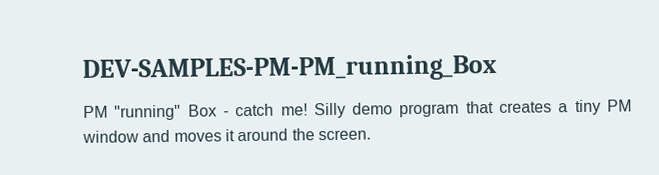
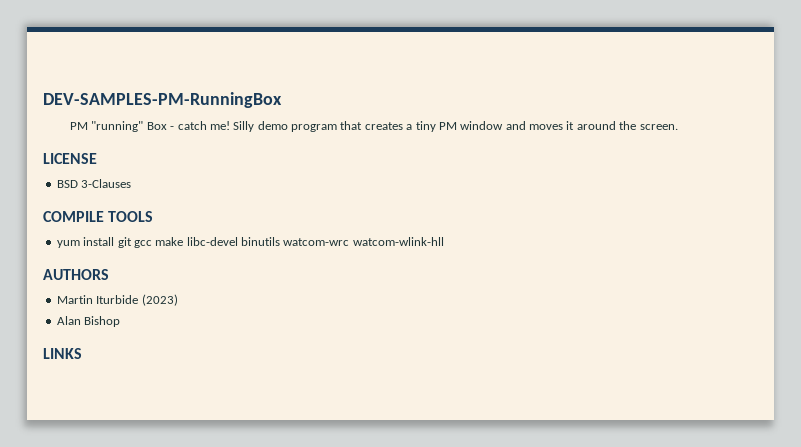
- DEV-SAMPLES-PM-PM_running_Box
+ DEV-SAMPLES-PM-RunningBox
+ LICENSE
+ BSD 3-Clauses
+ COMPILE TOOLS
+ yum install git gcc make libc-devel binutils watcom-wrc watcom-wlink-hll
+ AUTHORS
+ Martin Iturbide (2023)
+ Alan Bishop
+ LINKS

